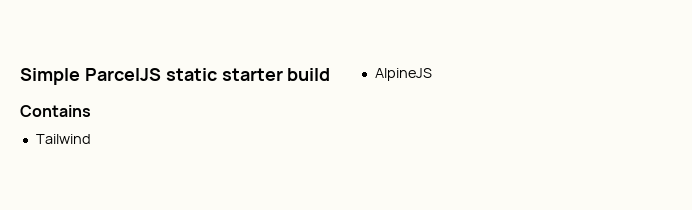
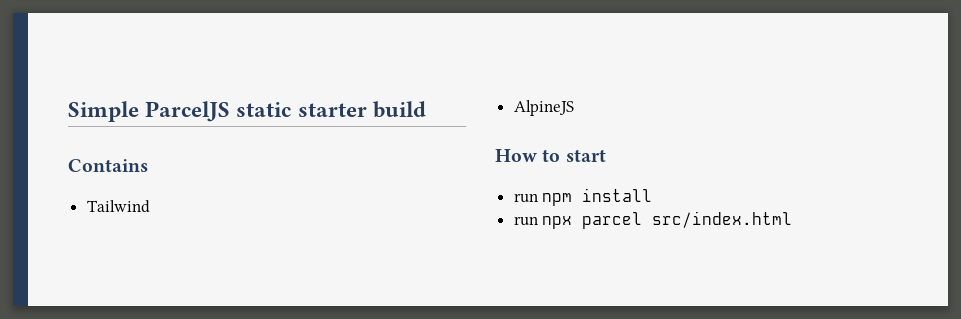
+ How to start
+ run npm install
+ run npx parcel src/index.html

